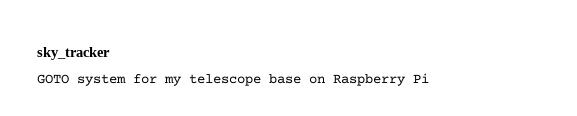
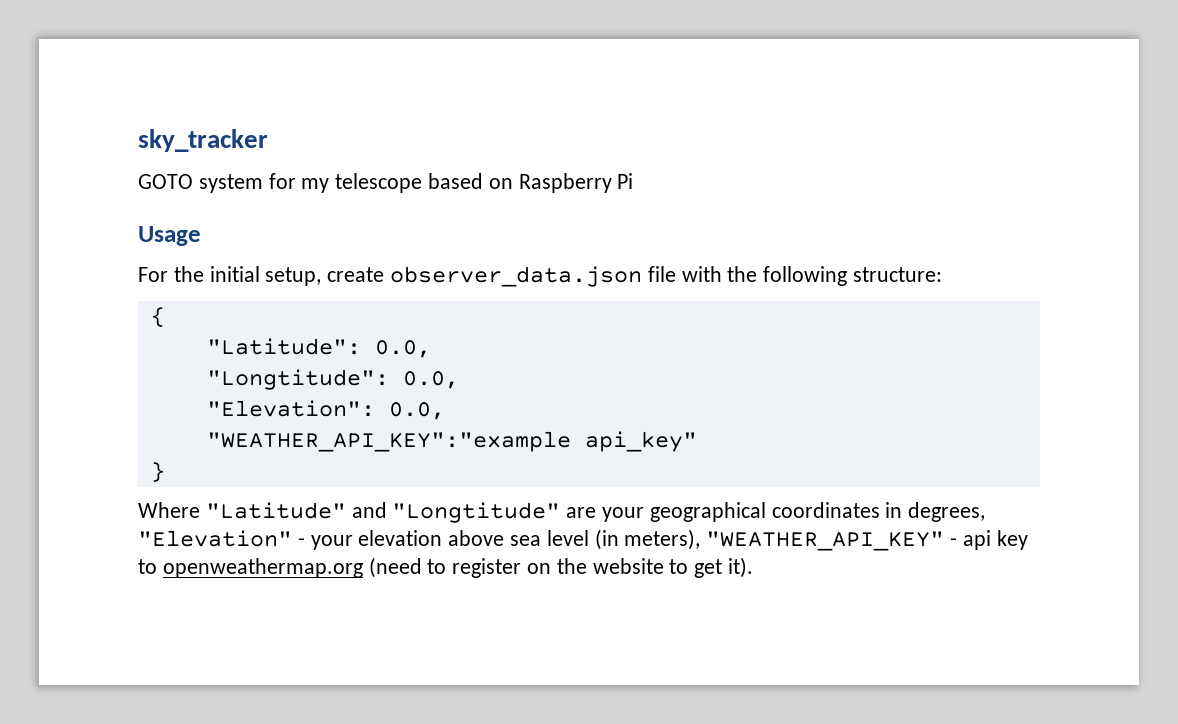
- GOTO system for my telescope base on Raspberry Pi
+ GOTO system for my telescope based on Raspberry Pi
+ Usage
+ For the initial setup, create observer_data.json file with the following structure:
+ {
+ "Latitude": 0.0,
+ "Longtitude": 0.0,
+ "Elevation": 0.0,
+ "WEATHER_API_KEY":"example api_key"
+ }
+ Where "Latitude" and "Longtitude" are your geographical coordinates in degrees, "Elevation" - your elevation above sea level (in meters), "WEATHER_API_KEY" - api key to openweathermap.org (need to register on the website to get it).

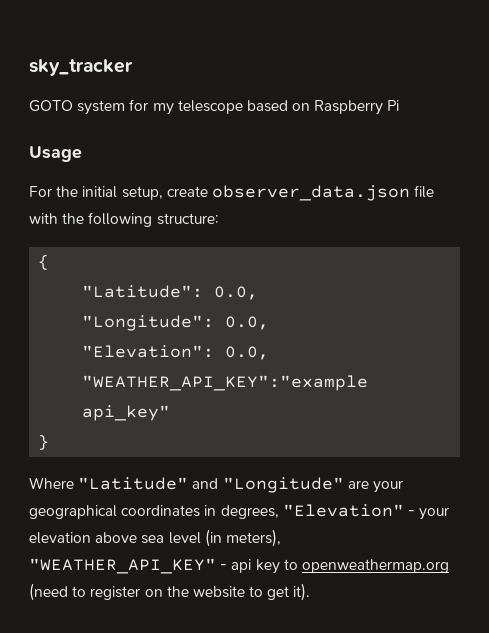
- "Longtitude": 0.0,
+ "Longitude": 0.0,
- Where "Latitude" and "Longtitude" are your geographical coordinates in degrees, "Elevation" - your elevation above sea level (in meters), "WEATHER_API_KEY" - api key to openweathermap.org (need to register on the website to get it).
+ Where "Latitude" and "Longitude" are your geographical coordinates in degrees, "Elevation" - your elevation above sea level (in meters), "WEATHER_API_KEY" - api key to openweathermap.org (need to register on the website to get it).

